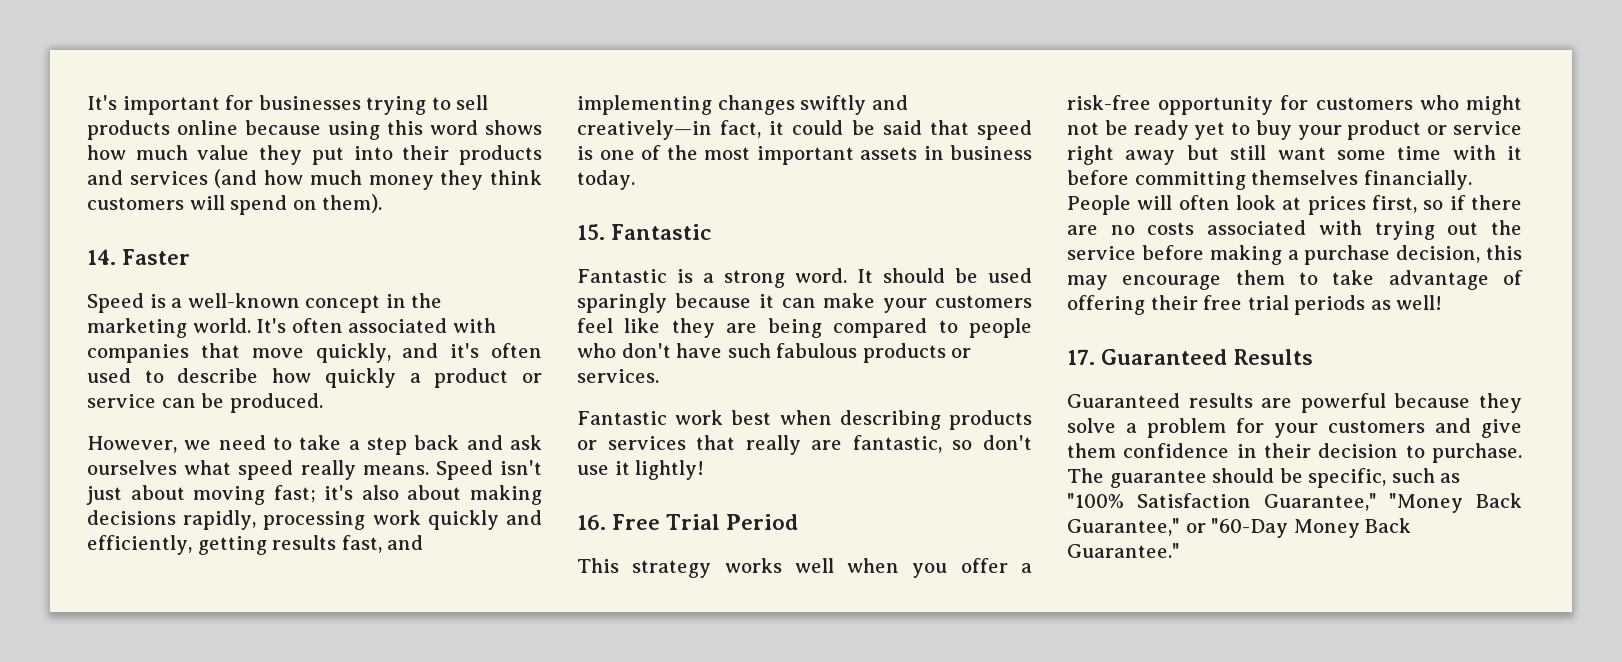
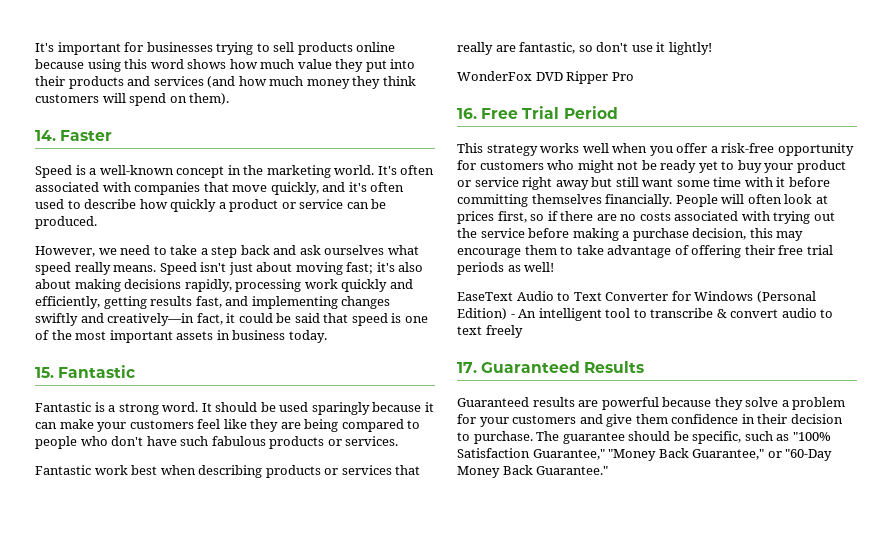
+ WonderFox DVD Ripper Pro
+ EaseText Audio to Text Converter for Windows (Personal Edition) - An intelligent tool to transcribe & convert audio to text freely

